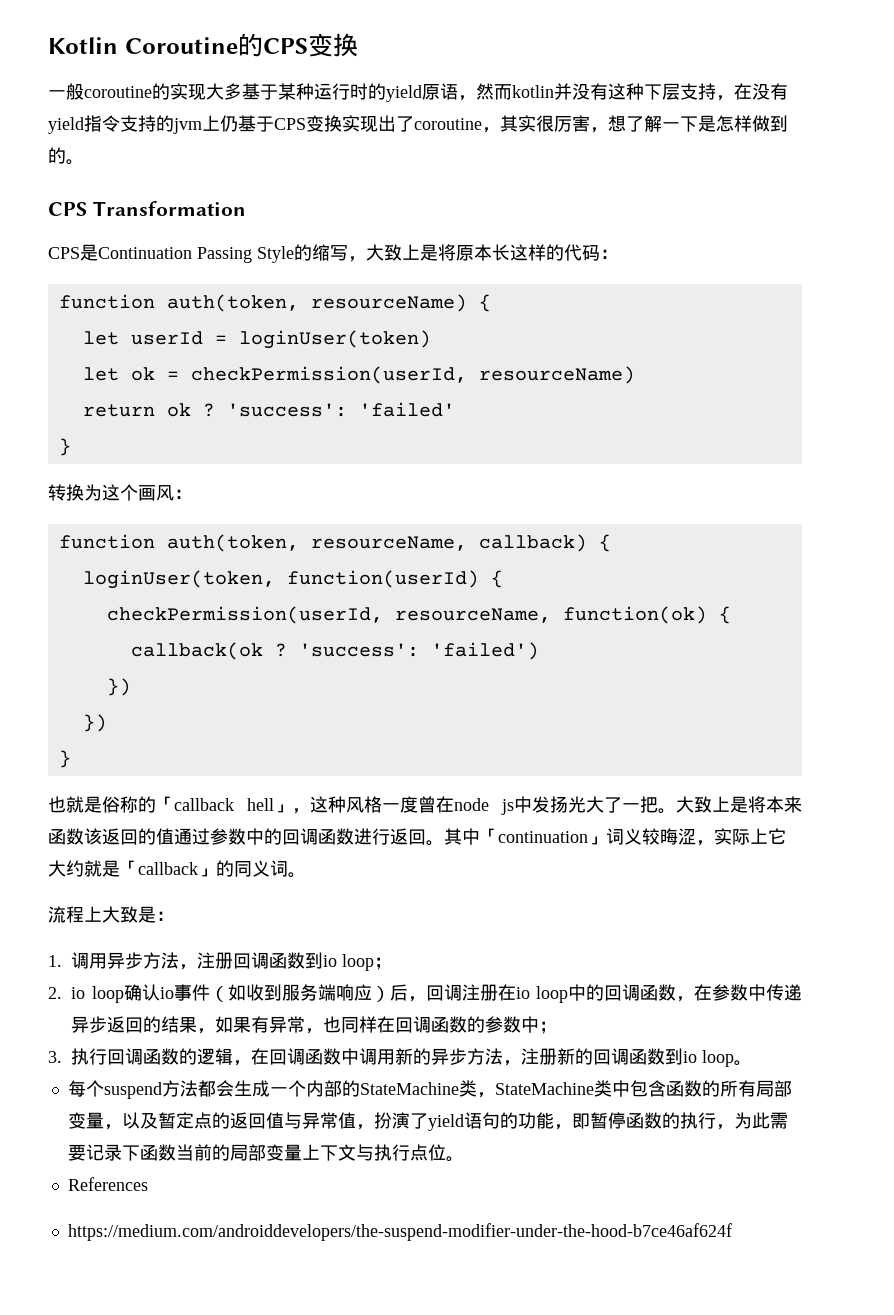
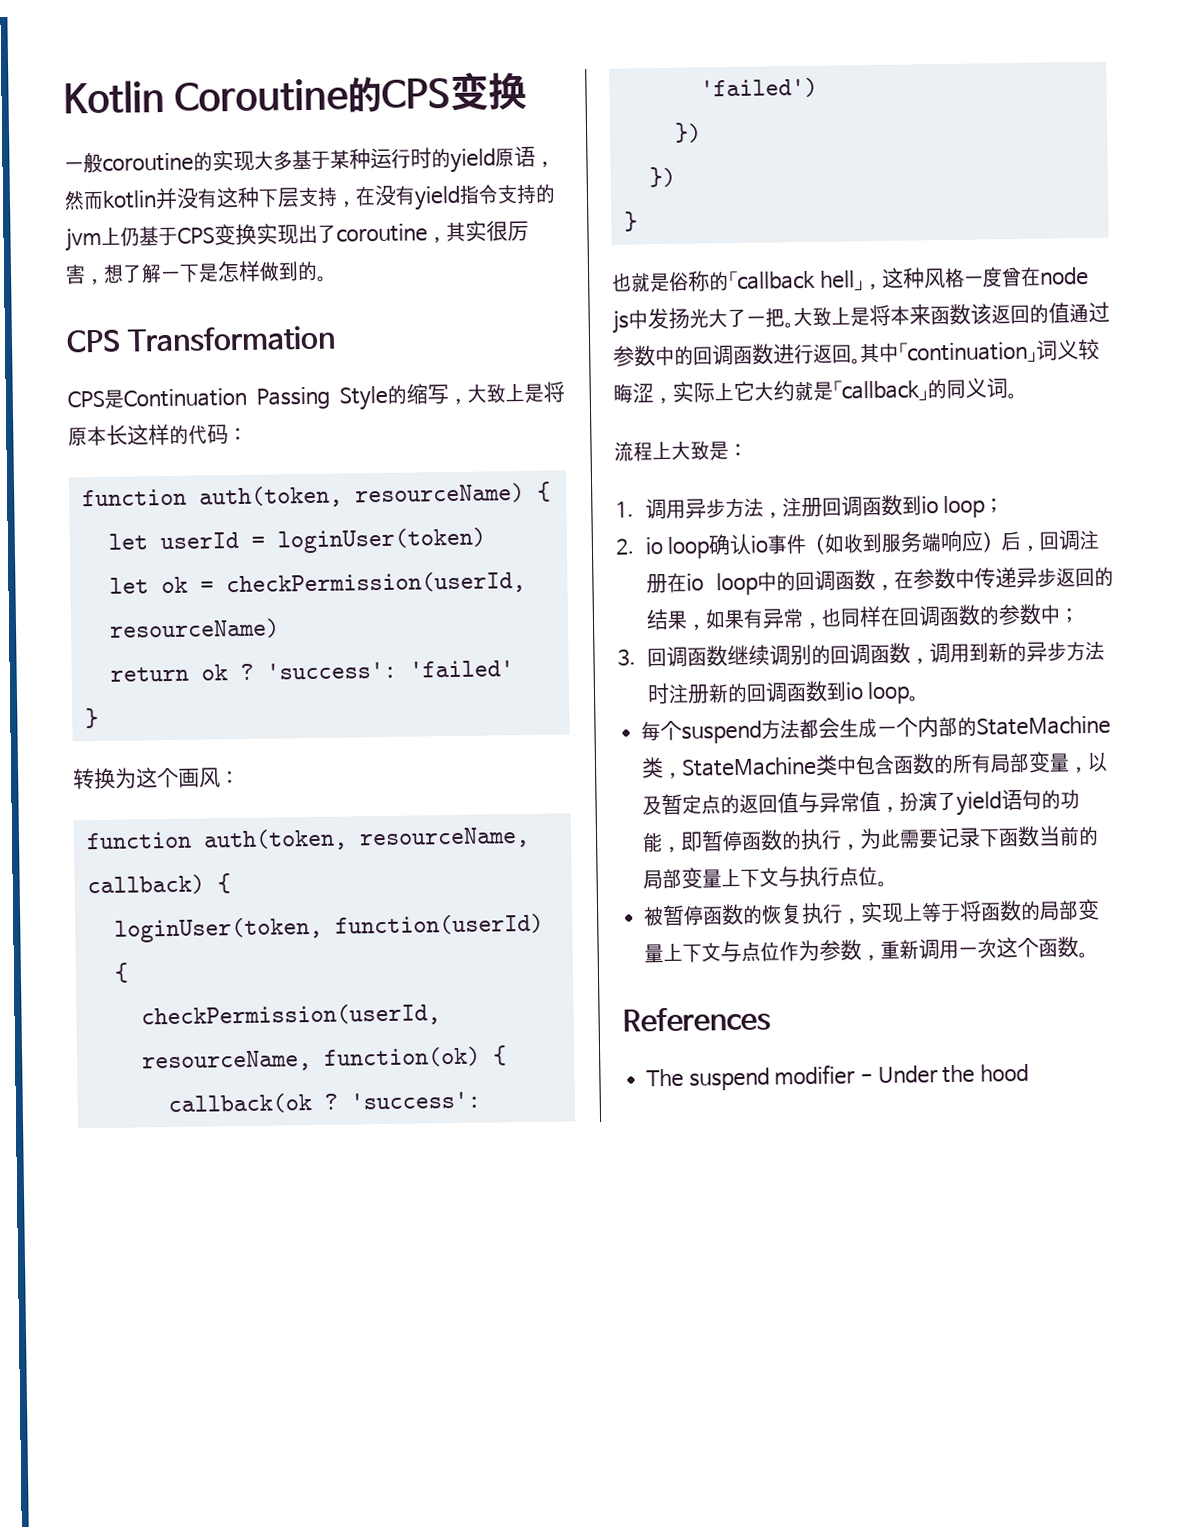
- 3.执行回调函数的逻辑，在回调函数中调用新的异步方法，注册新的回调函数到io loop。
+ 3.回调函数继续调别的回调函数，调用到新的异步方法时注册新的回调函数到io loop。
+ 被暂停函数的恢复执行，实现上等于将函数的局部变量上下文与点位作为参数，重新调用一次这个函数。
  References
- https://medium.com/androiddevelopers/the-suspend-modifier-under-the-hood-b7ce46af624f
+ The suspend modifier - Under the hood

